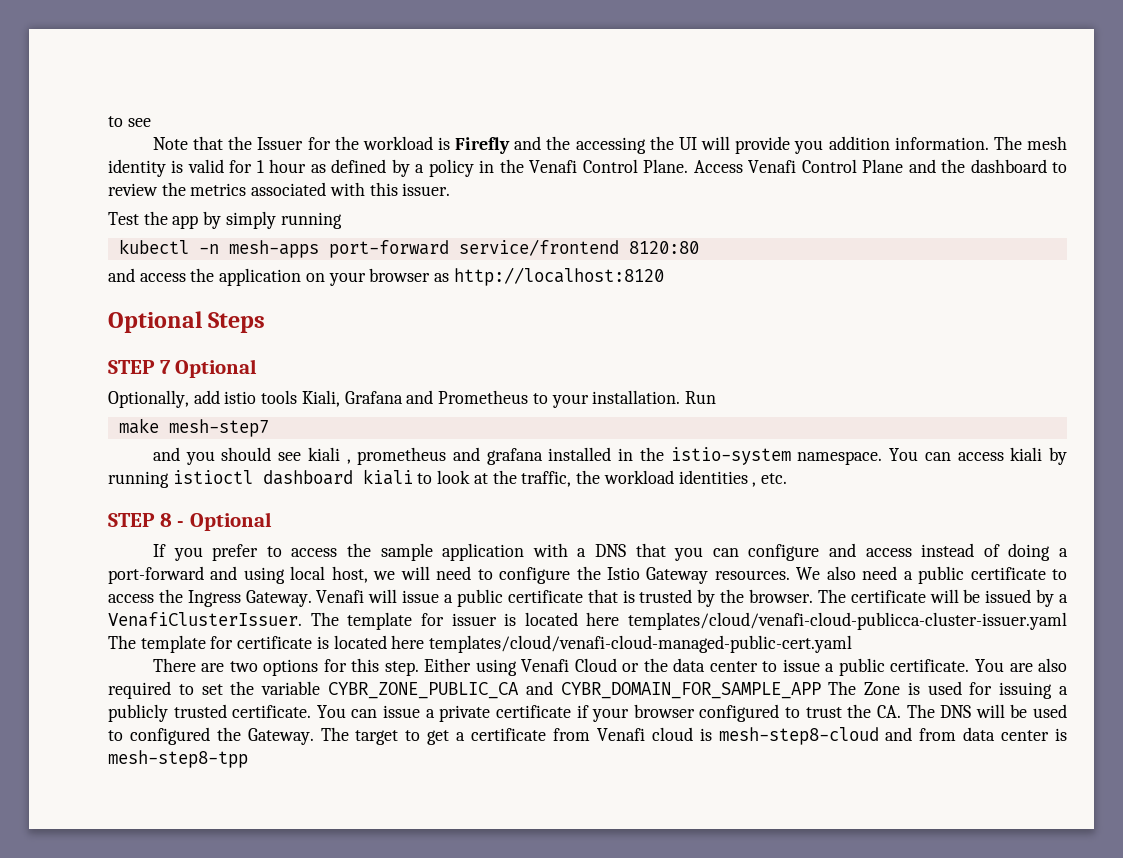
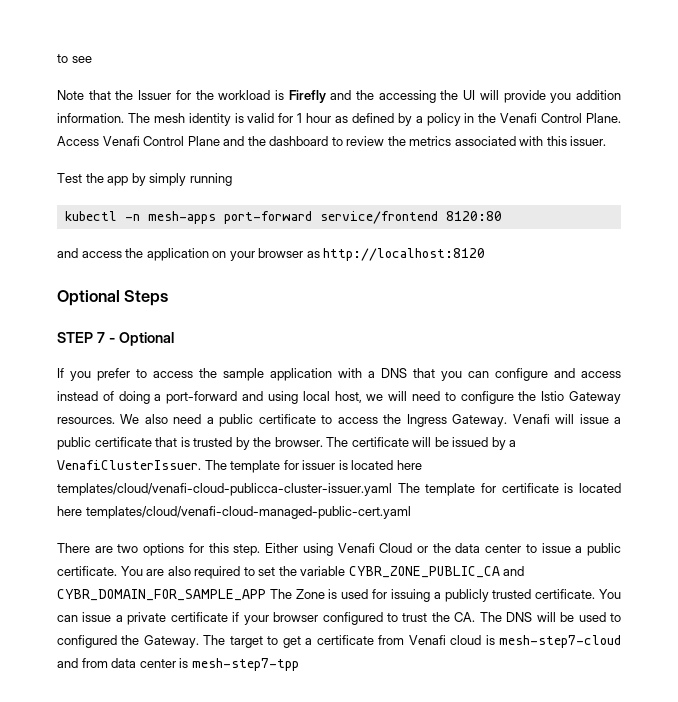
- STEP 7 Optional
- Optionally, add istio tools Kiali, Grafana and Prometheus to your installation. Run
- make mesh-step7
- and you should see kiali , prometheus and grafana installed in the istio-system namespace. You can access kiali by running istioctl dashboard kiali to look at the traffic, the workload identities , etc.
- STEP 8 - Optional
+ STEP 7 - Optional
- The target to get a certificate from Venafi cloud is mesh-step8-cloud and from data center is mesh-step8-tpp
+ The target to get a certificate from Venafi cloud is mesh-step7-cloud and from data center is mesh-step7-tpp

